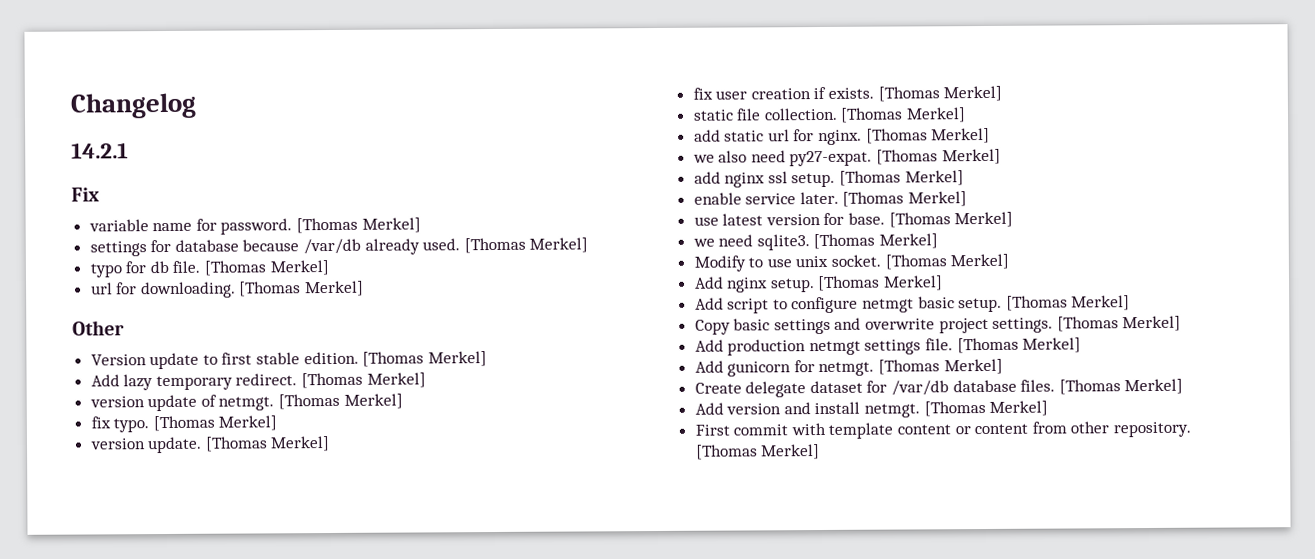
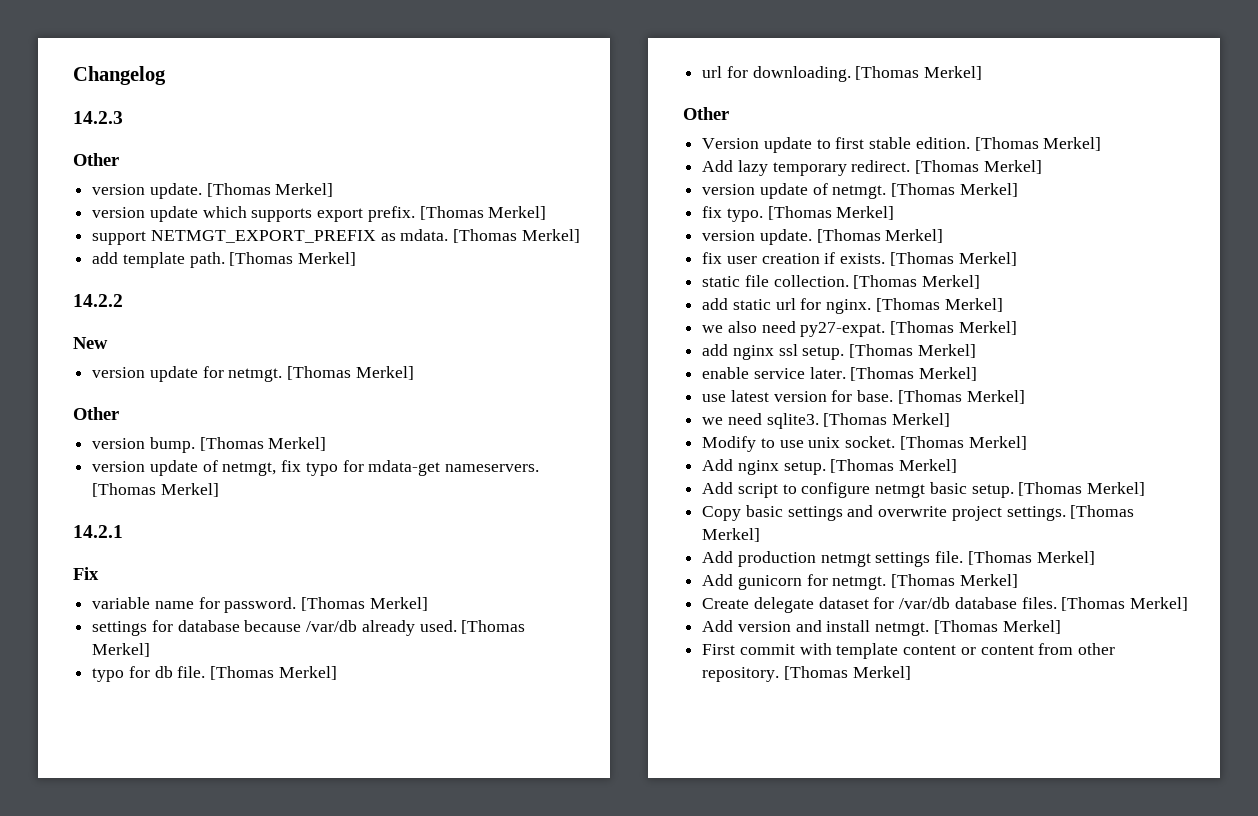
+ 14.2.3
+ Other
+ version update. [Thomas Merkel]
+ version update which supports export prefix. [Thomas Merkel]
+ support NETMGT_EXPORT_PREFIX as mdata. [Thomas Merkel]
+ add template path. [Thomas Merkel]
+ 14.2.2
+ New
+ version update for netmgt. [Thomas Merkel]
+ Other
+ version bump. [Thomas Merkel]
+ version update of netmgt, fix typo for mdata-get nameservers. [Thomas Merkel]

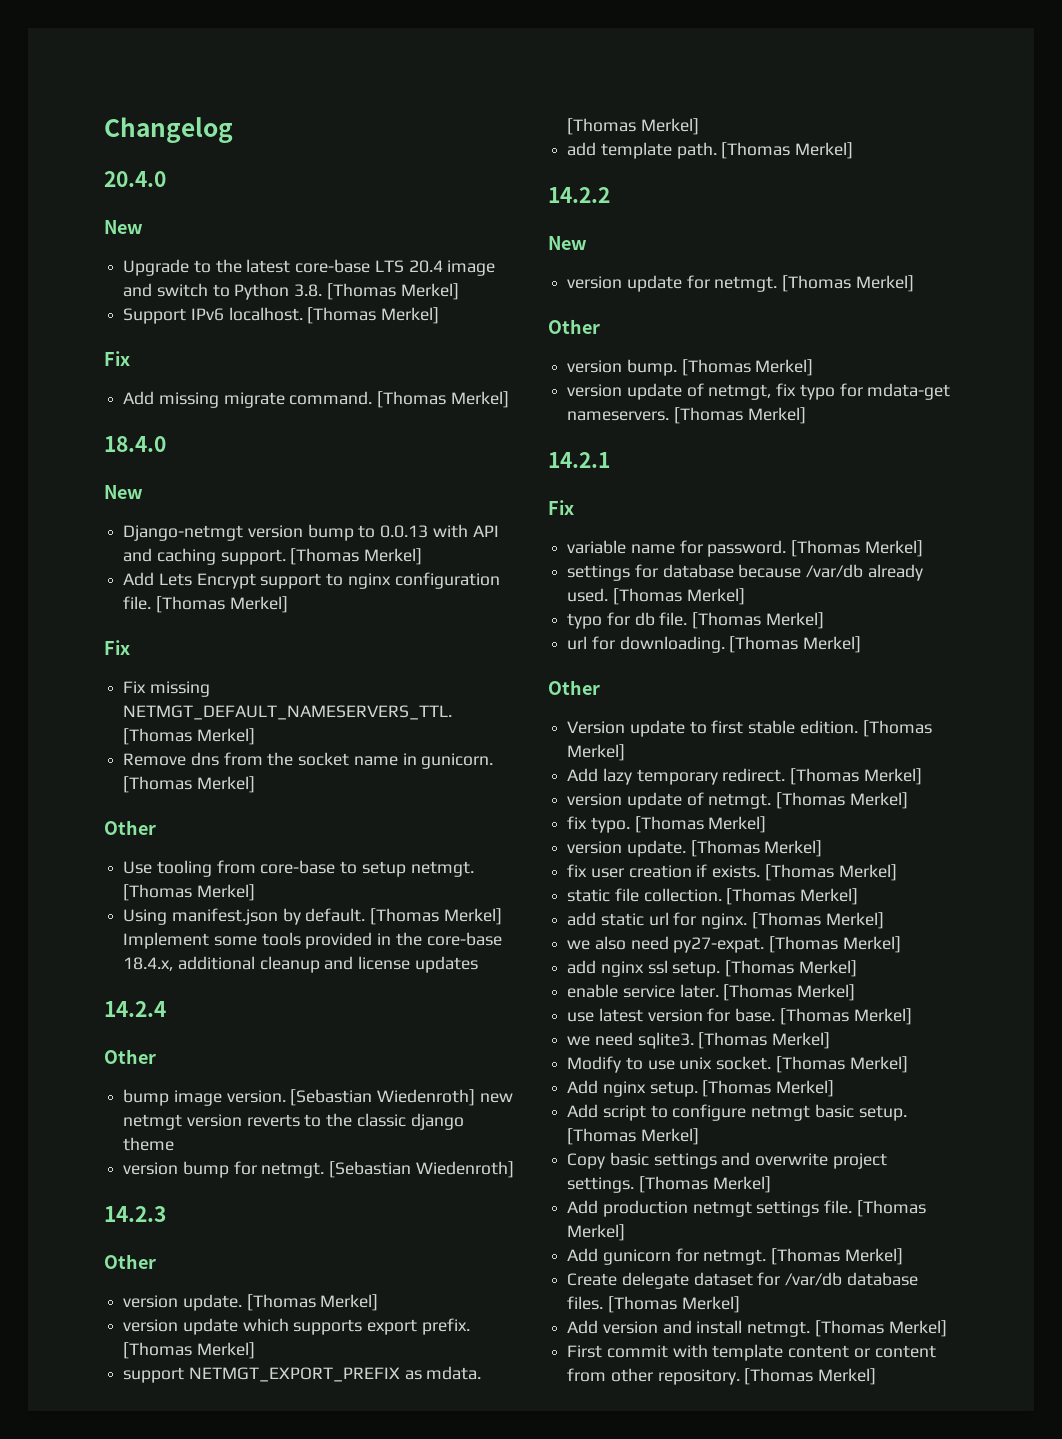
+ 20.4.0
+ New
+ Upgrade to the latest core-base LTS 20.4 image and switch to Python 3.8. [Thomas Merkel]
+ Support IPv6 localhost. [Thomas Merkel]
+ Fix
+ Add missing migrate command. [Thomas Merkel]
+ 18.4.0
+ New
+ Django-netmgt version bump to 0.0.13 with API and caching support. [Thomas Merkel]
+ Add Lets Encrypt support to nginx configuration file. [Thomas Merkel]
+ Fix
+ Fix missing NETMGT_DEFAULT_NAMESERVERS_TTL. [Thomas Merkel]
+ Remove dns from the socket name in gunicorn. [Thomas Merkel]
+ Other
+ Use tooling from core-base to setup netmgt. [Thomas Merkel]
+ Using manifest.json by default. [Thomas Merkel] Implement some tools provided in the core-base 18.4.x, additional cleanup and license updates
+ 14.2.4
+ Other
+ bump image version. [Sebastian Wiedenroth] new netmgt version reverts to the classic django theme
+ version bump for netmgt. [Sebastian Wiedenroth]

